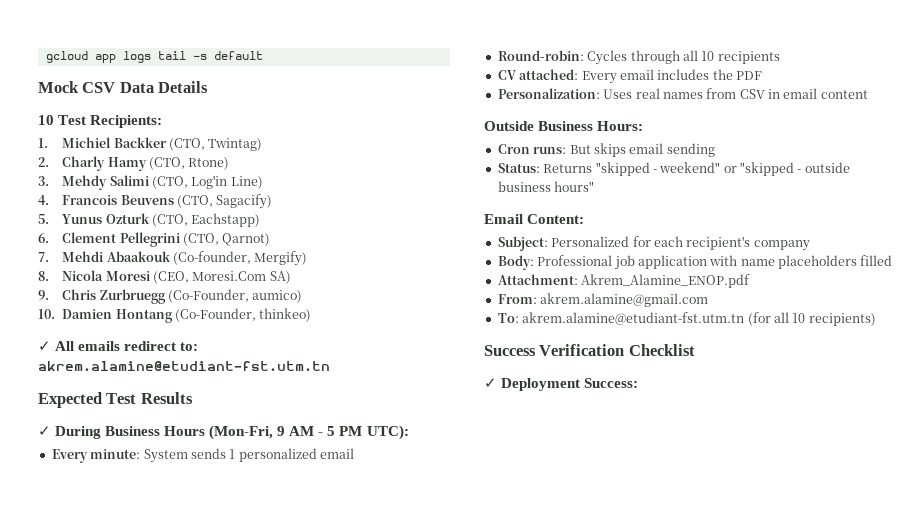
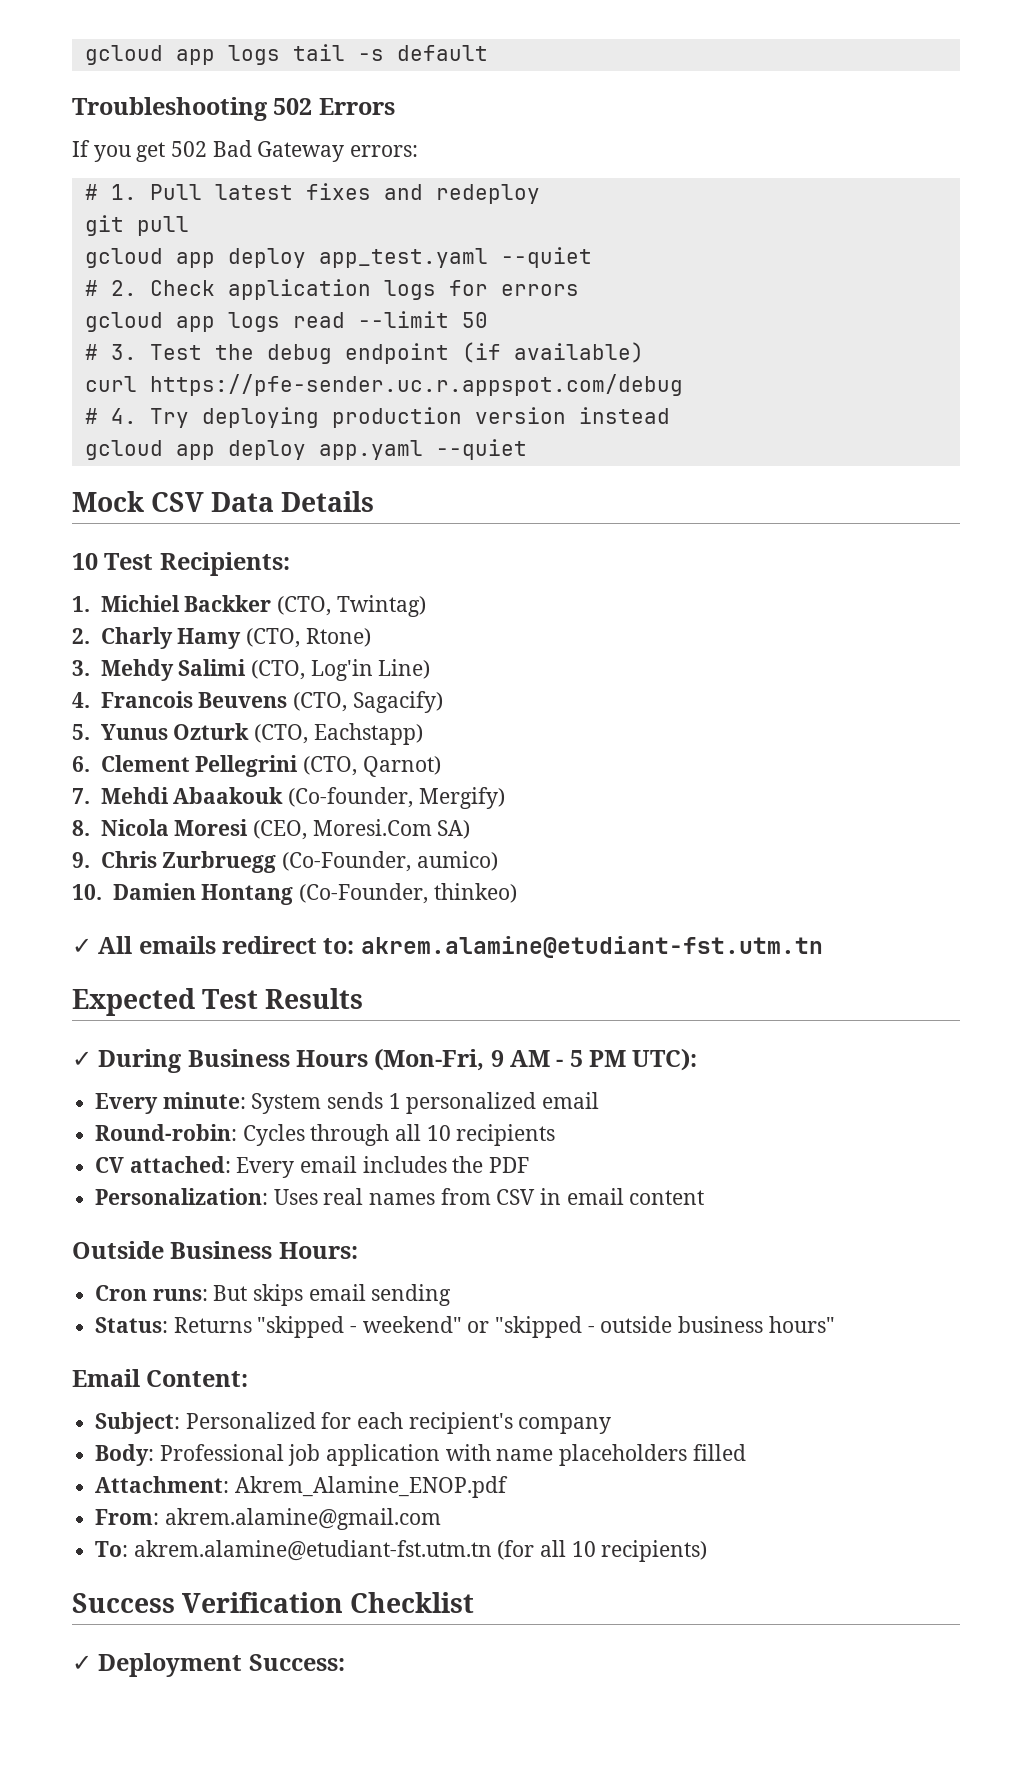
+ Troubleshooting 502 Errors
+ If you get 502 Bad Gateway errors:
+ # 1. Pull latest fixes and redeploy
+ git pull
+ gcloud app deploy app_test.yaml --quiet
+ # 2. Check application logs for errors
+ gcloud app logs read --limit 50
+ # 3. Test the debug endpoint (if available)
+ curl https://pfe-sender.uc.r.appspot.com/debug
+ # 4. Try deploying production version instead
+ gcloud app deploy app.yaml --quiet

